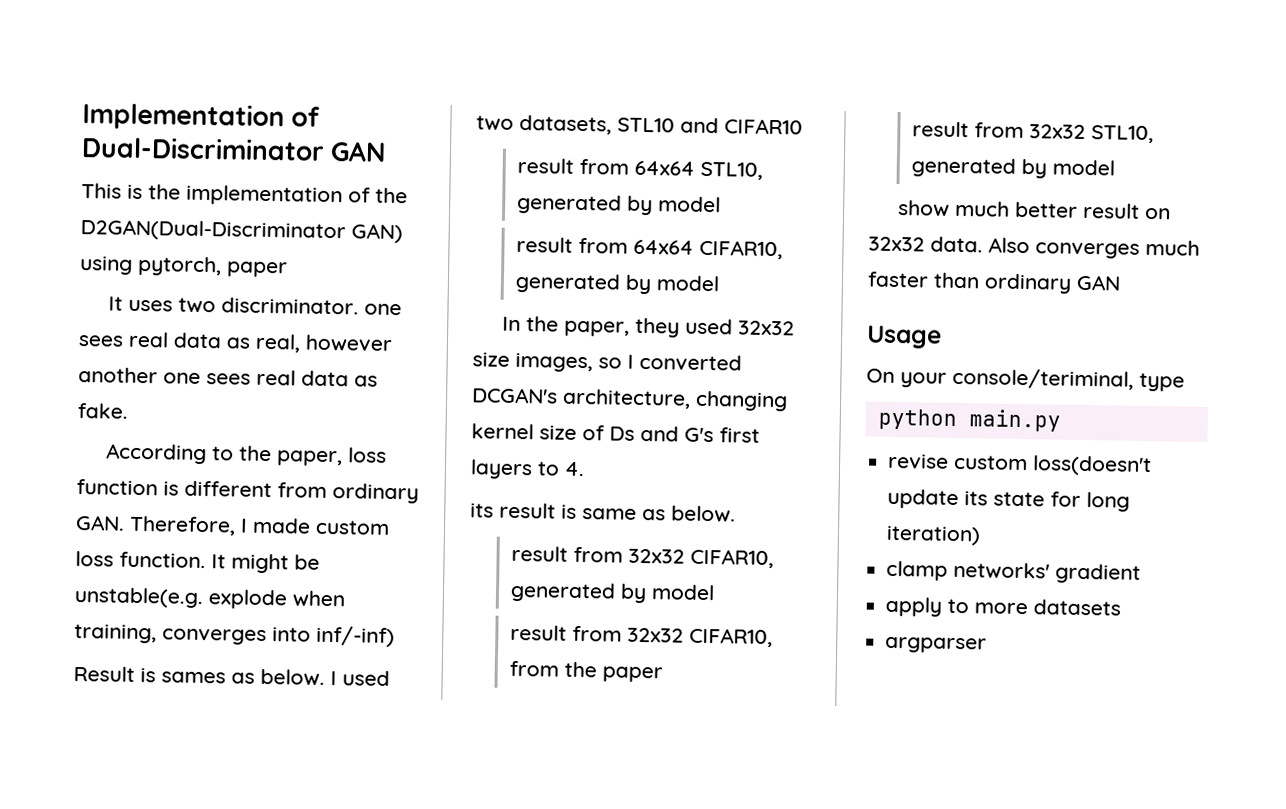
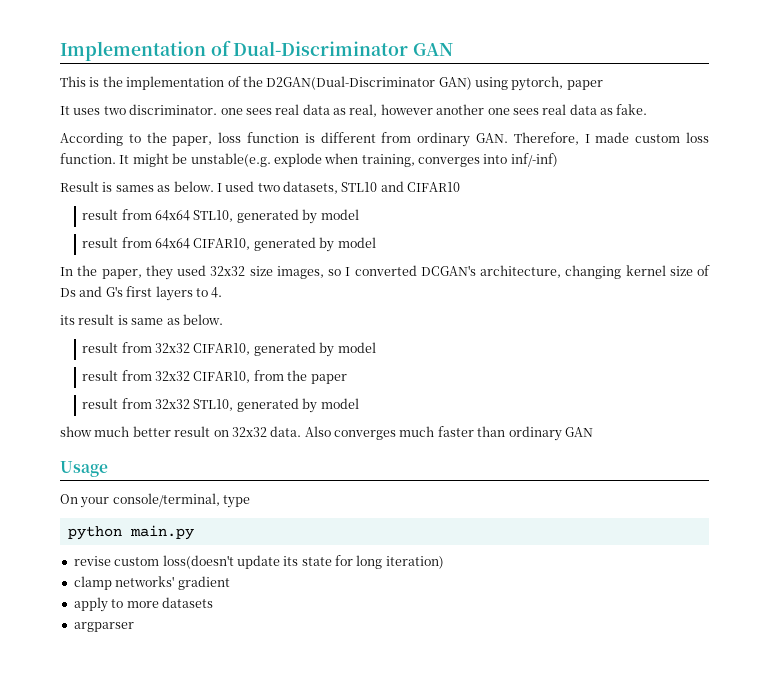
- On your console/teriminal, type
+ On your console/terminal, type

